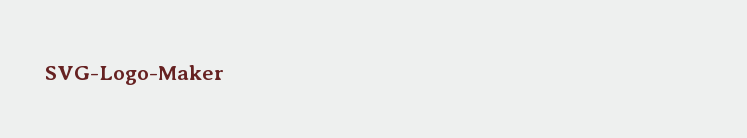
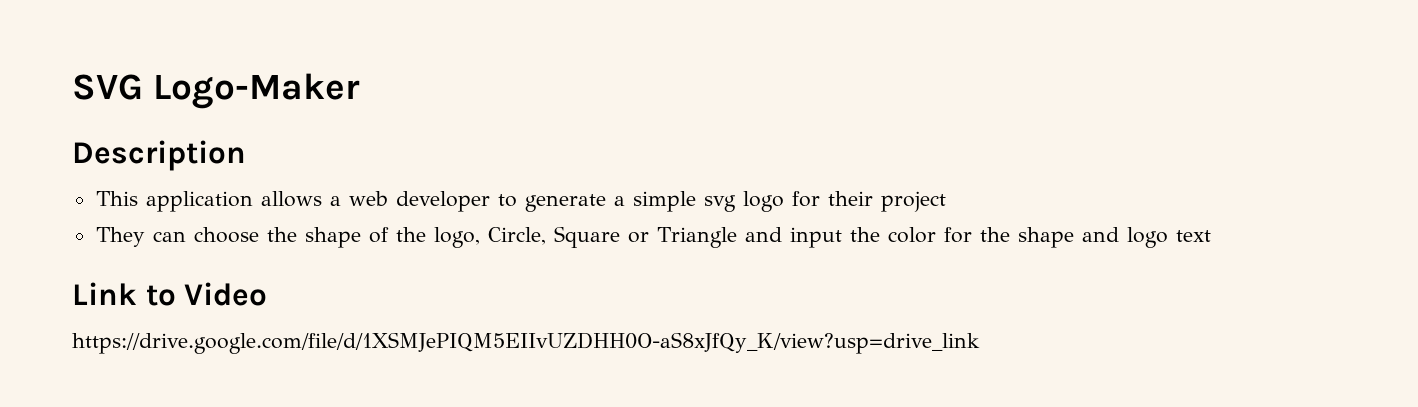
- SVG-Logo-Maker
+ SVG Logo-Maker
+ Description
+ This application allows a web developer to generate a simple svg logo for their project
+ They can choose the shape of the logo, Circle, Square or Triangle and input the color for the shape and logo text
+ Link to Video
+ https://drive.google.com/file/d/1XSMJePIQM5EIIvUZDHH0O-aS8xJfQy_K/view?usp=drive_link

